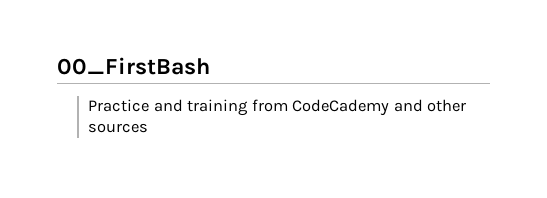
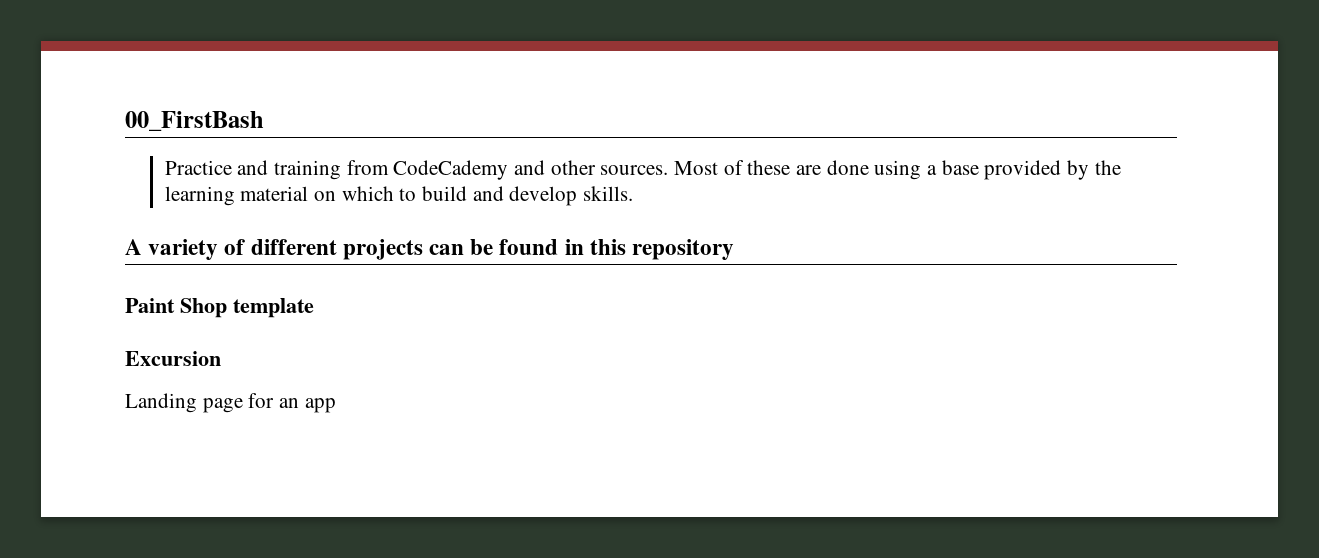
- Practice and training from CodeCademy and other sources
+ Practice and training from CodeCademy and other sources. Most of these are done using a base provided by the learning material on which to build and develop skills.
+ A variety of different projects can be found in this repository
+ Paint Shop template
+ Excursion
+ Landing page for an app

